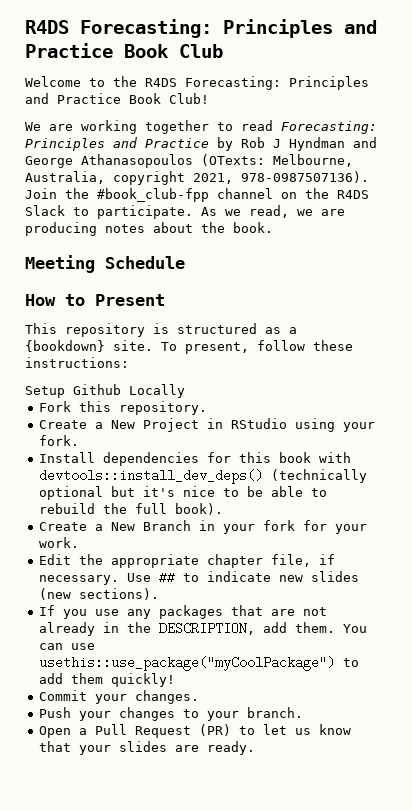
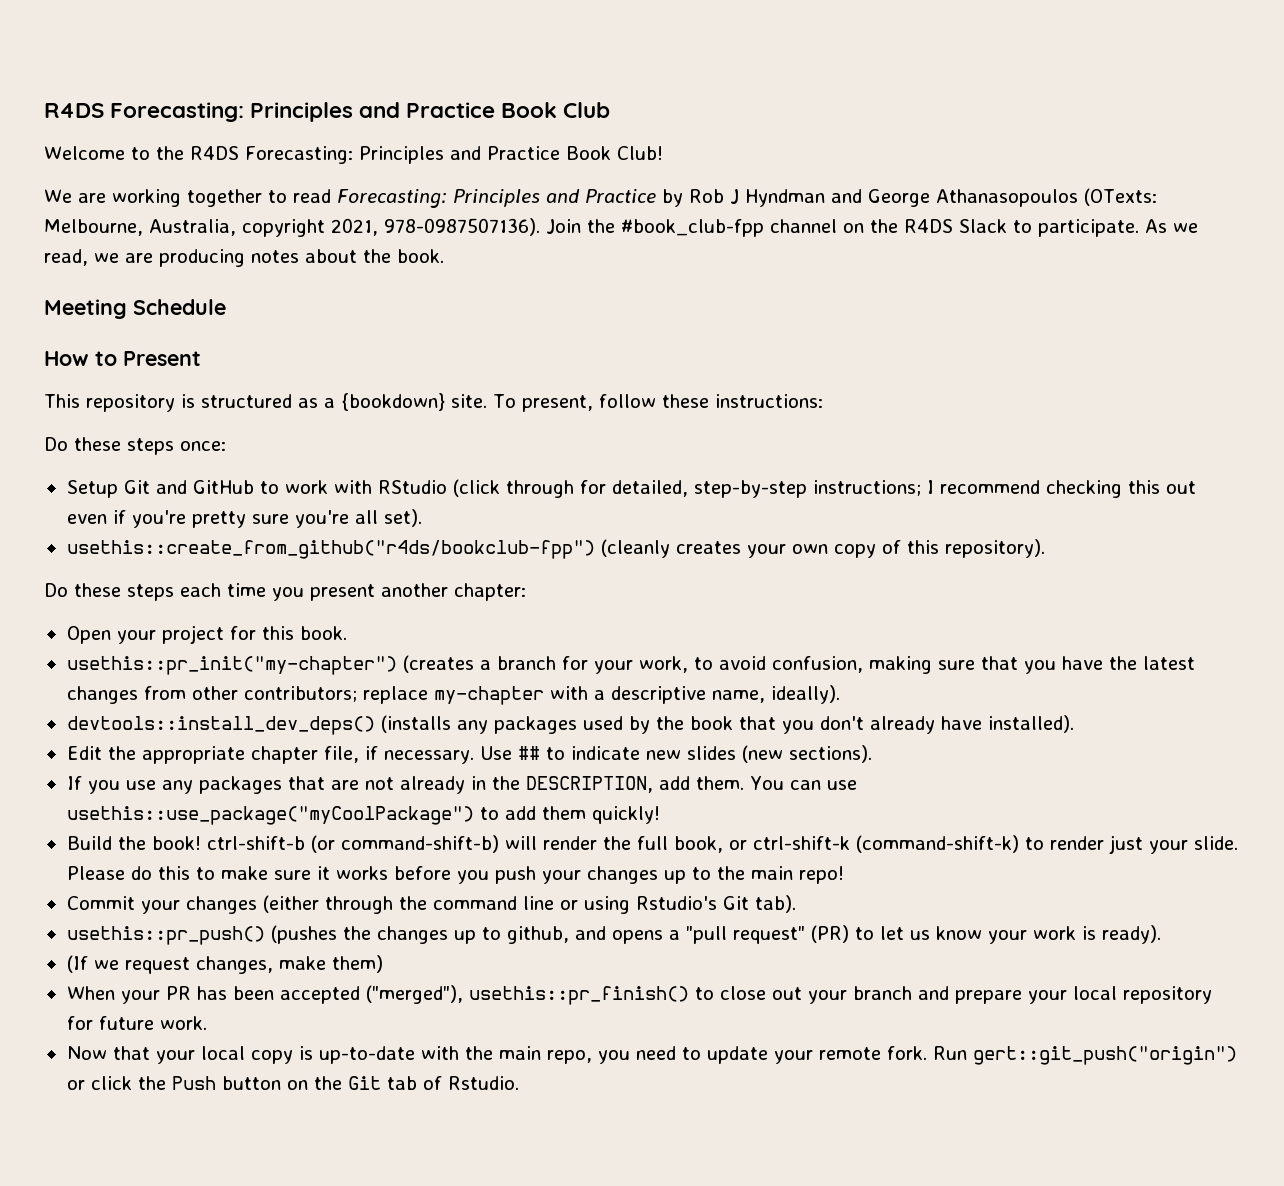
- Setup Github Locally
- Fork this repository.
- Create a New Project in RStudio using your fork.
- Install dependencies for this book with devtools::install_dev_deps() (technically optional but it's nice to be able to rebuild the full book).
- Create a New Branch in your fork for your work.
+ Do these steps once:
+ Setup Git and GitHub to work with RStudio (click through for detailed, step-by-step instructions; I recommend checking this out even if you're pretty sure you're all set).
+ usethis::create_from_github("r4ds/bookclub-fpp") (cleanly creates your own copy of this repository).
+ Do these steps each time you present another chapter:
+ Open your project for this book.
+ usethis::pr_init("my-chapter") (creates a branch for your work, to avoid confusion, making sure that you have the latest changes from other contributors; replace my-chapter with a descriptive name, ideally).
+ devtools::install_dev_deps() (installs any packages used by the book that you don't already have installed).
- Commit your changes.
- Push your changes to your branch.
- Open a Pull Request (PR) to let us know that your slides are ready.
+ Build the book! ctrl-shift-b (or command-shift-b) will render the full book, or ctrl-shift-k (command-shift-k) to render just your slide. Please do this to make sure it works before you push your changes up to the main repo!
+ Commit your changes (either through the command line or using Rstudio's Git tab).
+ usethis::pr_push() (pushes the changes up to github, and opens a "pull request" (PR) to let us know your work is ready).
+ (If we request changes, make them)
+ When your PR has been accepted ("merged"), usethis::pr_finish() to close out your branch and prepare your local repository for future work.
+ Now that your local copy is up-to-date with the main repo, you need to update your remote fork. Run gert::git_push("origin") or click the Push button on the Git tab of Rstudio.

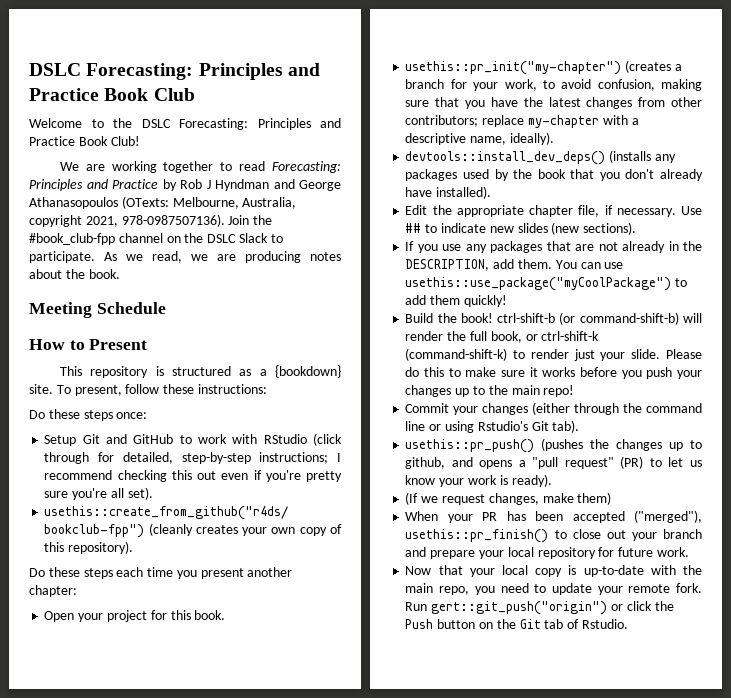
- R4DS Forecasting: Principles and Practice Book Club
+ DSLC Forecasting: Principles and Practice Book Club
- Welcome to the R4DS Forecasting: Principles and Practice Book Club!
+ Welcome to the DSLC Forecasting: Principles and Practice Book Club!
- Join the #book_club-fpp channel on the R4DS Slack to participate.
+ Join the #book_club-fpp channel on the DSLC Slack to participate.

